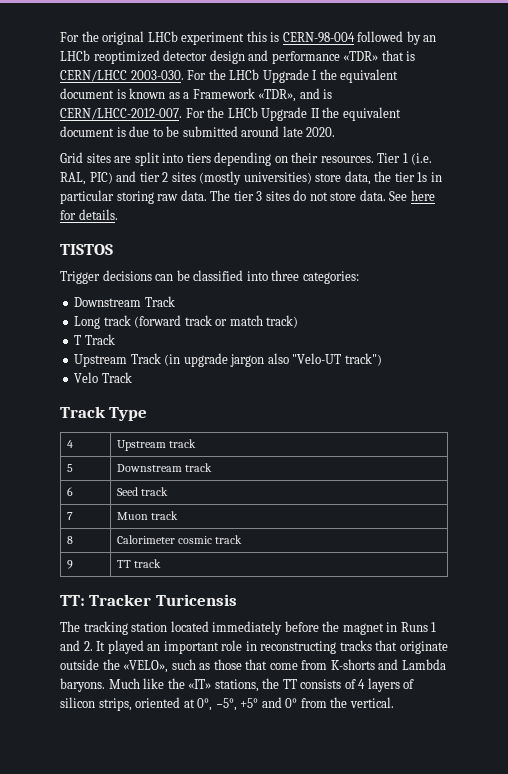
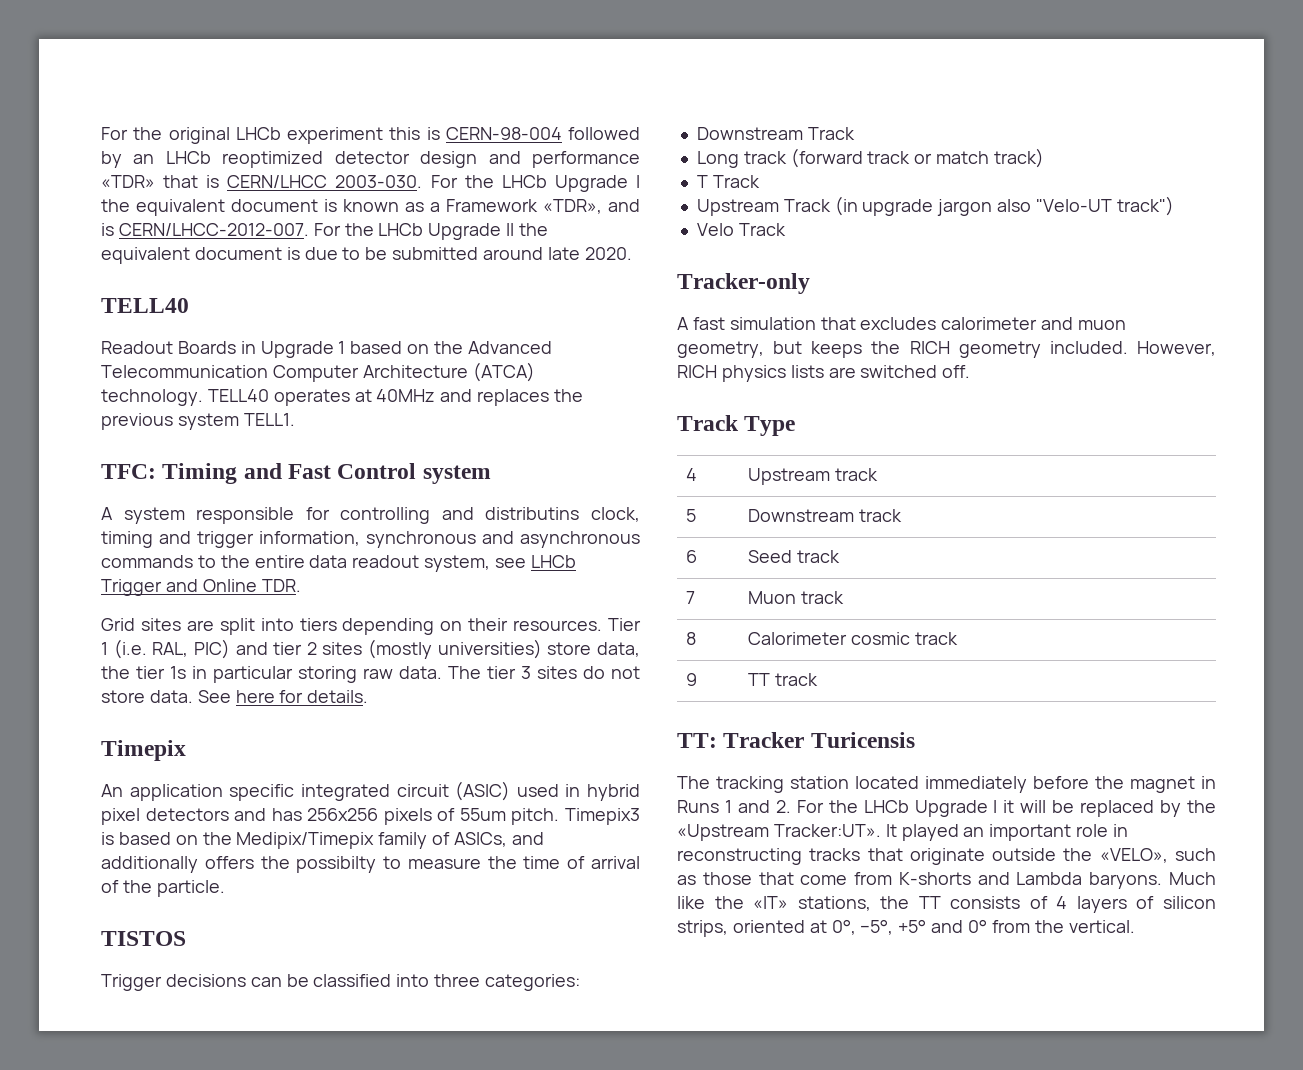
  For the LHCb Upgrade II the equivalent document is due to be submitted around late 2020.
+ TELL40
+ Readout Boards in Upgrade 1 based on the Advanced Telecommunication Computer Architecture (ATCA) technology. TELL40 operates at 40MHz and replaces the previous system TELL1.
+ TFC: Timing and Fast Control system
+ A system responsible for controlling and distributins clock, timing and trigger information, synchronous and asynchronous commands to the entire data readout system, see LHCb Trigger and Online TDR.
+ Timepix
+ An application specific integrated circuit (ASIC) used in hybrid pixel detectors and has 256x256 pixels of 55um pitch. Timepix3 is based on the Medipix/Timepix family of ASICs, and additionally offers the possibilty to measure the time of arrival of the particle.
+ Tracker-only
+ A fast simulation that excludes calorimeter and muon geometry, but keeps the RICH geometry included. However, RICH physics lists are switched off.
- The tracking station located immediately before the magnet in Runs 1 and 2. It played an important role in reconstructing tracks that originate outside the «VELO», such as those that come from K-shorts and Lambda baryons.
+ The tracking station located immediately before the magnet in Runs 1 and 2. For the LHCb Upgrade I it will be replaced by the «Upstream Tracker:UT». It played an important role in reconstructing tracks that originate outside the «VELO», such as those that come from K-shorts and Lambda baryons.

